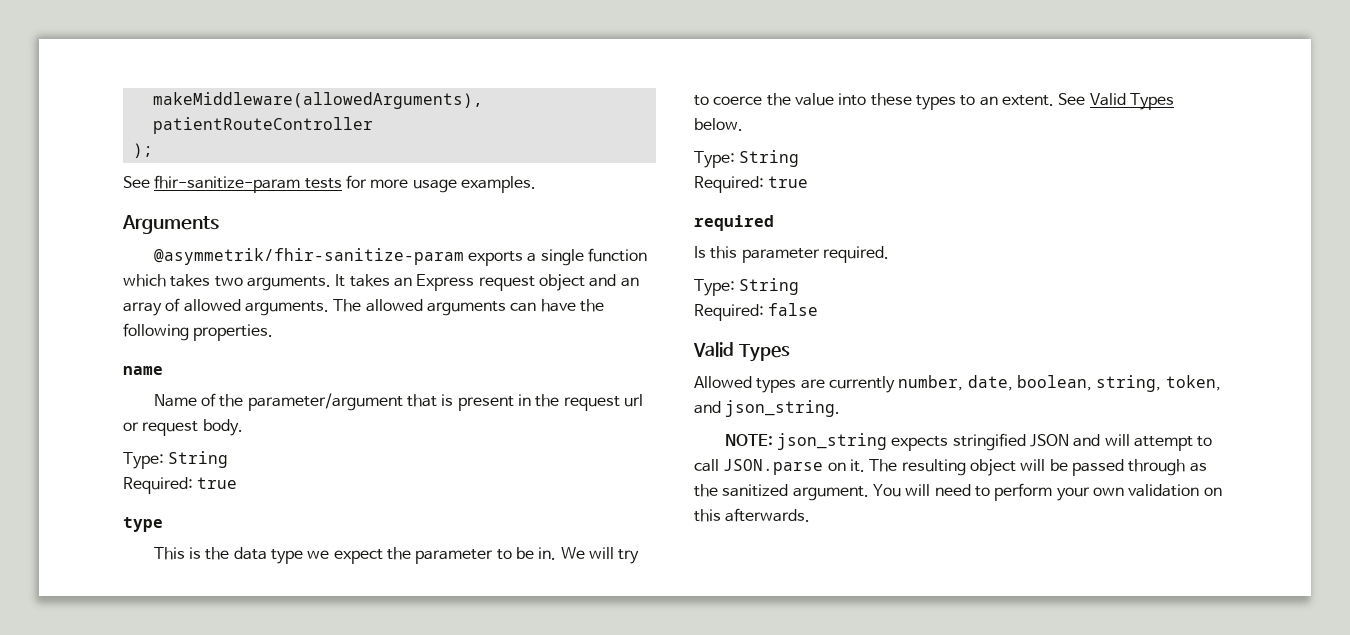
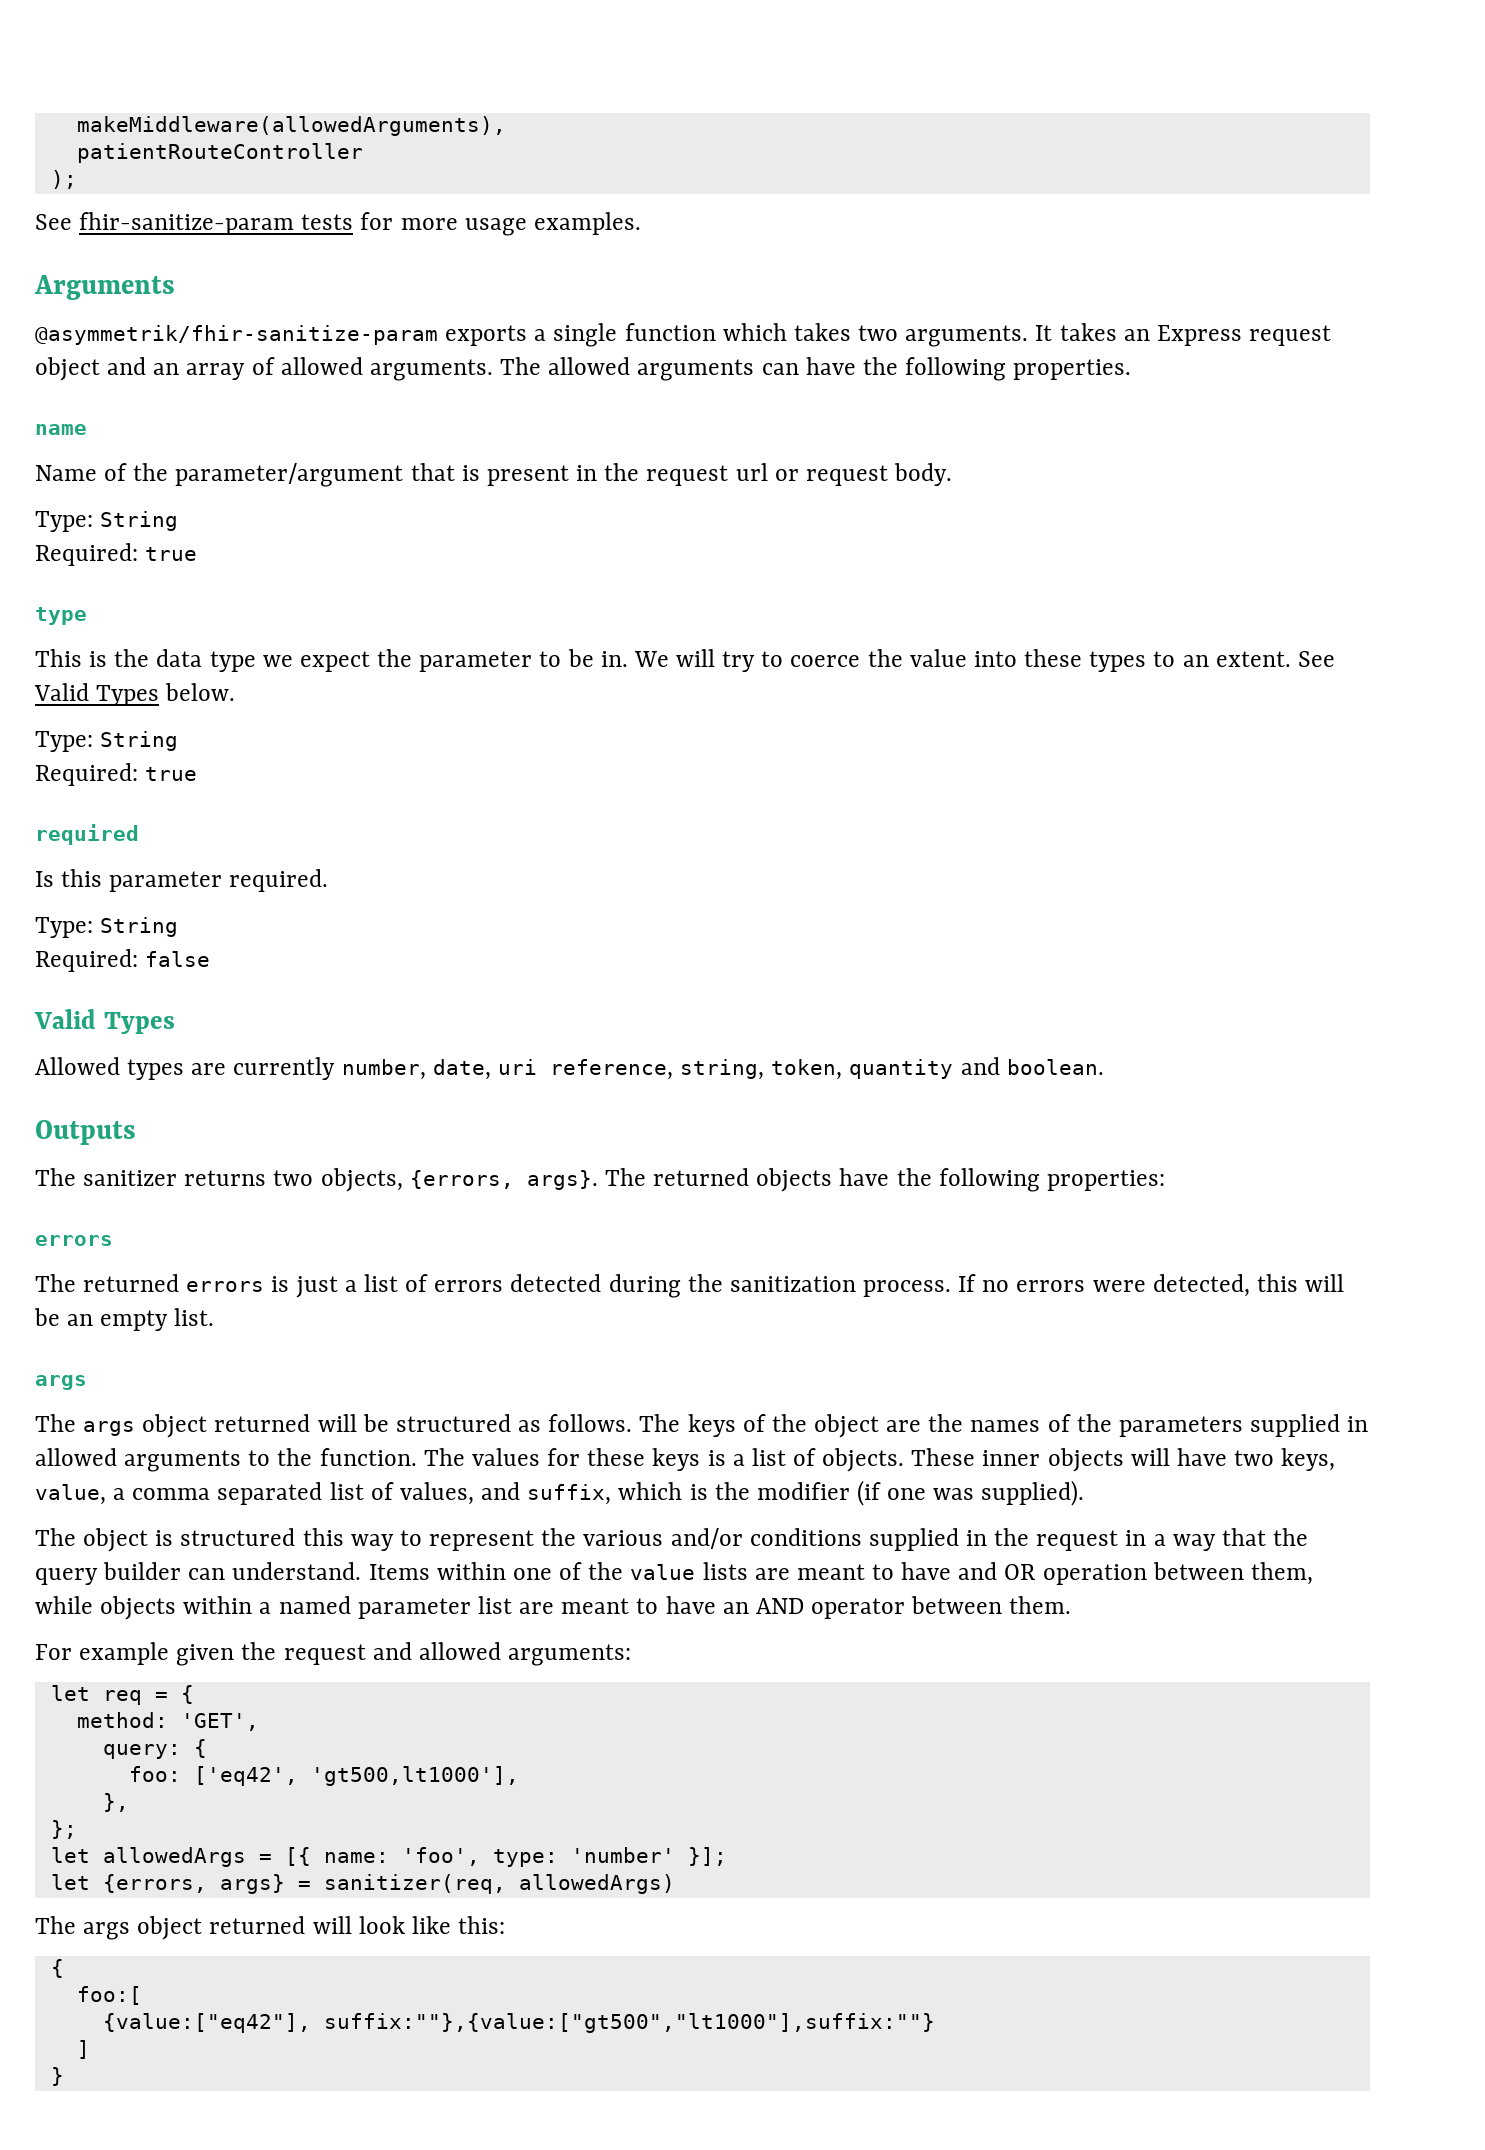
- Allowed types are currently number, date, boolean, string, token, and json_string.
- NOTE: json_string expects stringified JSON and will attempt to call JSON.parse on it. The resulting object will be passed through as the sanitized argument. You will need to perform your own validation on this afterwards.
+ Allowed types are currently number, date, uri reference, string, token, quantity and boolean.
+ Outputs
+ The sanitizer returns two objects, {errors, args}. The returned objects have the following properties:
+ errors
+ The returned errors is just a list of errors detected during the sanitization process. If no errors were detected, this will be an empty list.
+ args
+ The args object returned will be structured as follows. The keys of the object are the names of the parameters supplied in allowed arguments to the function. The values for these keys is a list of objects. These inner objects will have two keys, value, a comma separated list of values, and suffix, which is the modifier (if one was supplied).
+ The object is structured this way to represent the various and/or conditions supplied in the request in a way that the query builder can understand. Items within one of the value lists are meant to have and OR operation between them, while objects within a named parameter list are meant to have an AND operator between them.
+ For example given the request and allowed arguments:
+ let req = {
+ method: 'GET',
+ query: {
+ foo: ['eq42', 'gt500,lt1000'],
+ },
+ };
+ let allowedArgs = [{ name: 'foo', type: 'number' }];
+ let {errors, args} = sanitizer(req, allowedArgs)
+ The args object returned will look like this:
+ {
+ foo:[
+ {value:["eq42"], suffix:""},{value:["gt500","lt1000"],suffix:""}
+ ]
+ }

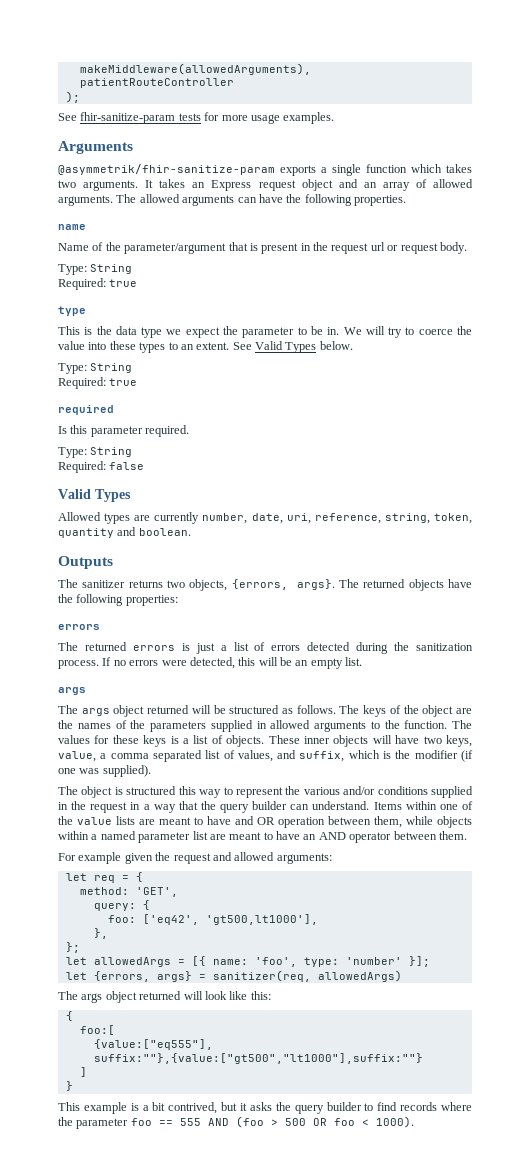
- Allowed types are currently number, date, uri reference, string, token, quantity and boolean.
+ Allowed types are currently number, date, uri, reference, string, token, quantity and boolean.
- {value:["eq42"], suffix:""},{value:["gt500","lt1000"],suffix:""}
+ {value:["eq555"], suffix:""},{value:["gt500","lt1000"],suffix:""}
+ This example is a bit contrived, but it asks the query builder to find records where the parameter foo == 555 AND (foo > 500 OR foo < 1000).

